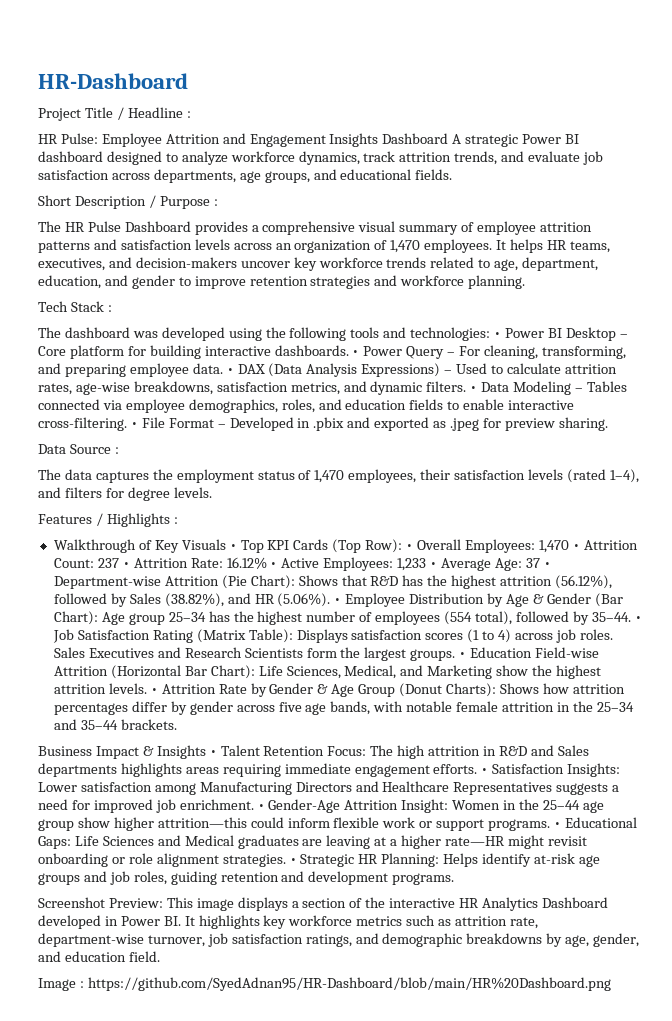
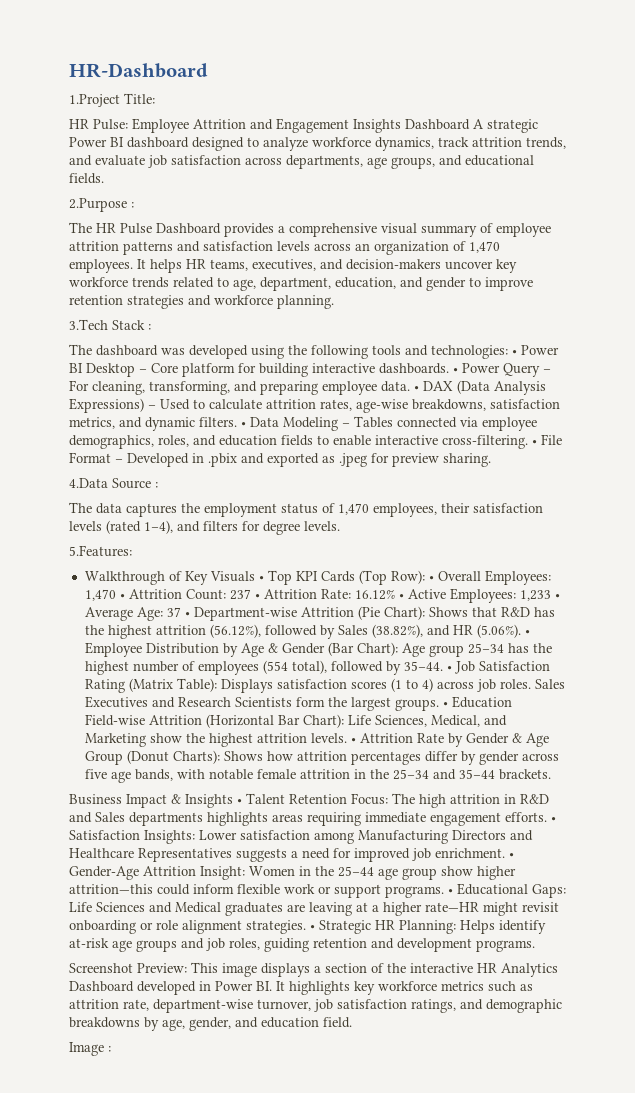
- Project Title / Headline :
+ 1.Project Title:
- Short Description / Purpose :
+ 2.Purpose :
- Tech Stack :
+ 3.Tech Stack :
- Data Source :
+ 4.Data Source :
- Features / Highlights :
+ 5.Features:
- Image : https://github.com/SyedAdnan95/HR-Dashboard/blob/main/HR%20Dashboard.png
+ Image :

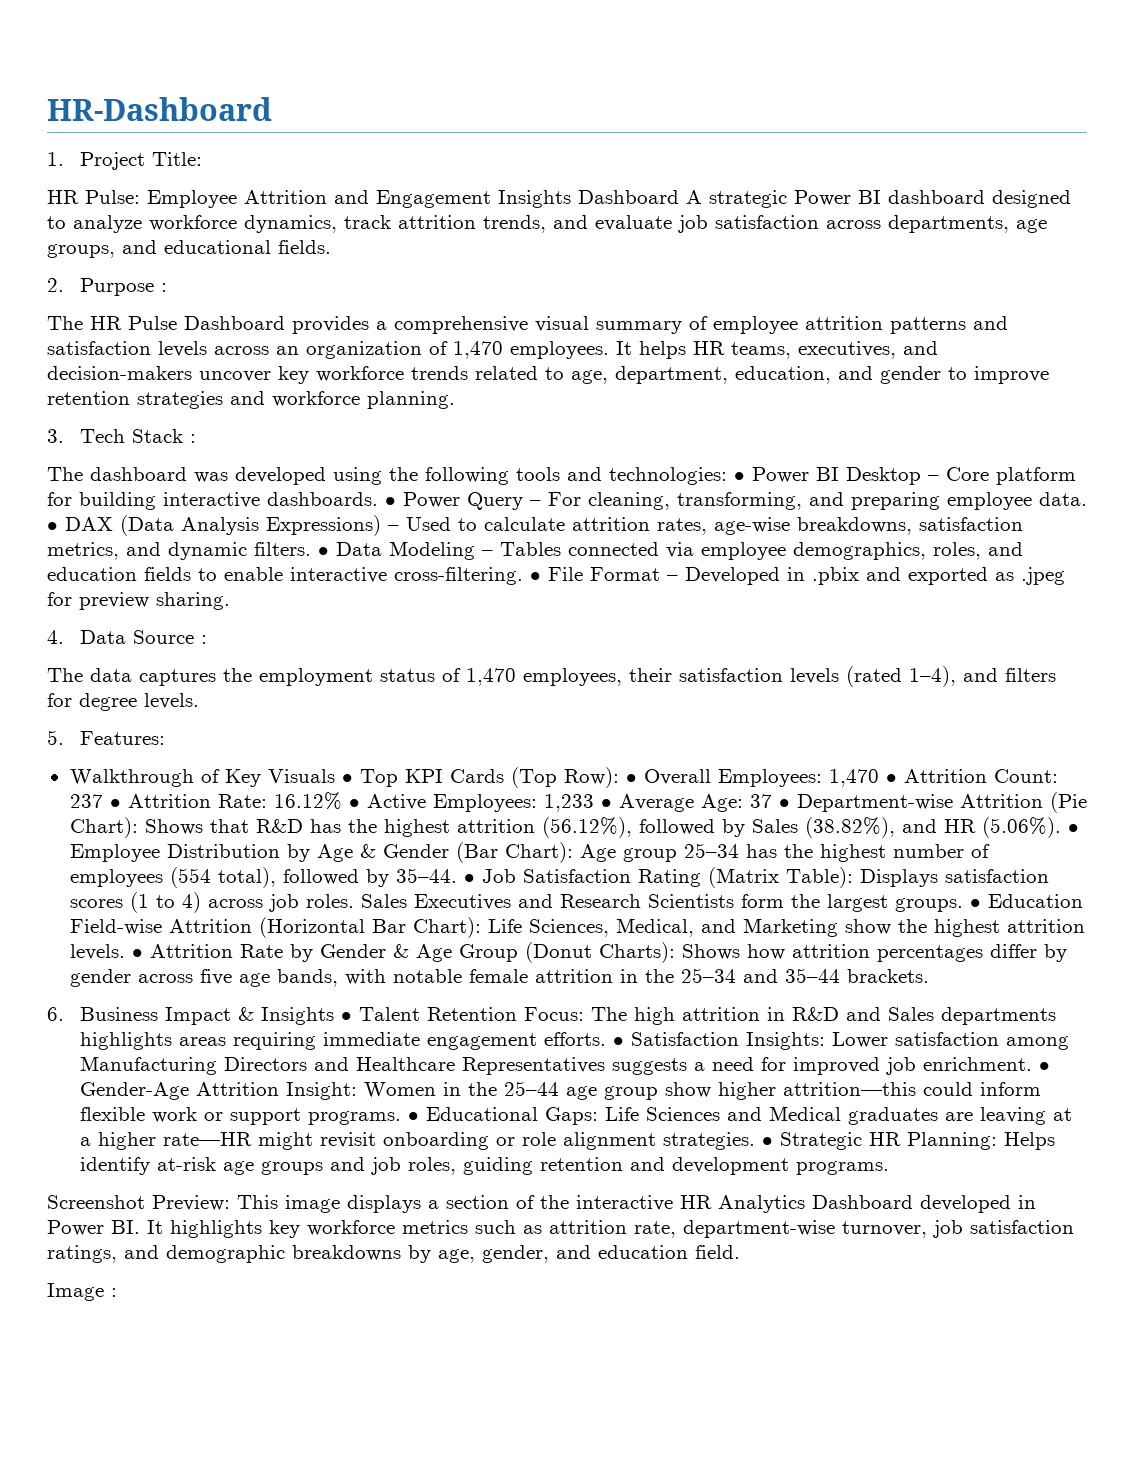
- 1.Project Title:
+ 1. Project Title:
- 2.Purpose :
+ 2. Purpose :
- 3.Tech Stack :
+ 3. Tech Stack :
- 4.Data Source :
+ 4. Data Source :
- 5.Features:
+ 5. Features:
- Business Impact & Insights • Talent Retention Focus: The high attrition in R&D and Sales departments highlights areas requiring immediate engagement efforts.
+ 6. Business Impact & Insights • Talent Retention Focus: The high attrition in R&D and Sales departments highlights areas requiring immediate engagement efforts.

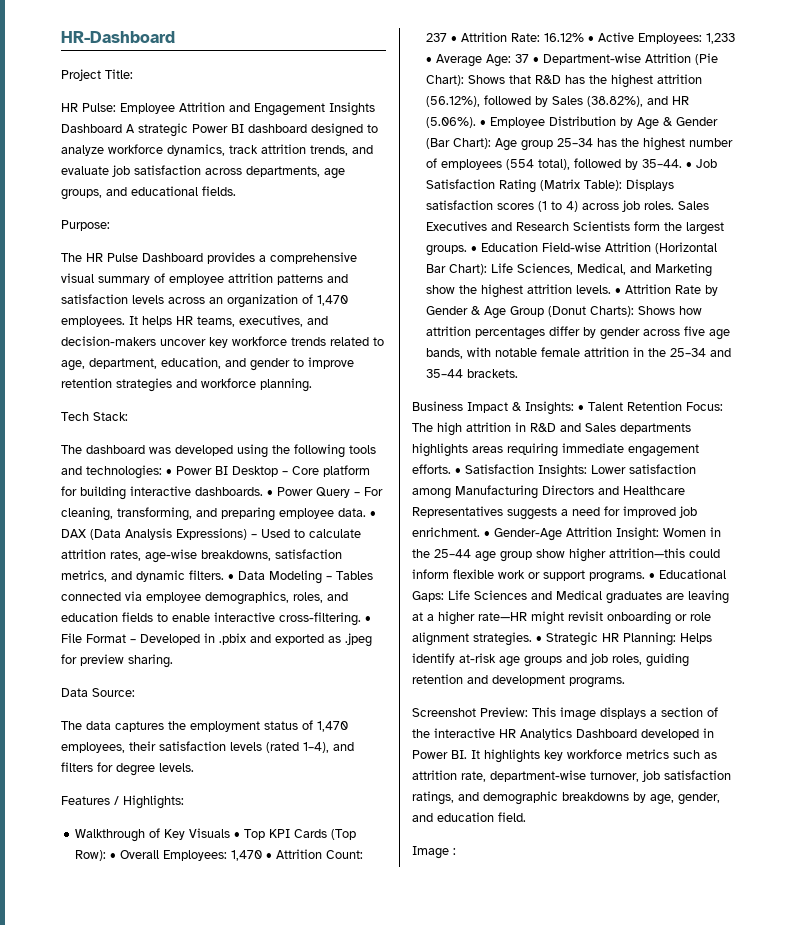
- 1. Project Title:
+ Project Title:
- 2. Purpose :
+ Purpose:
- 3. Tech Stack :
+ Tech Stack:
- 4. Data Source :
+ Data Source:
- 5. Features:
+ Features / Highlights:
- 6. Business Impact & Insights • Talent Retention Focus: The high attrition in R&D and Sales departments highlights areas requiring immediate engagement efforts.
+ Business Impact & Insights: • Talent Retention Focus: The high attrition in R&D and Sales departments highlights areas requiring immediate engagement efforts.

